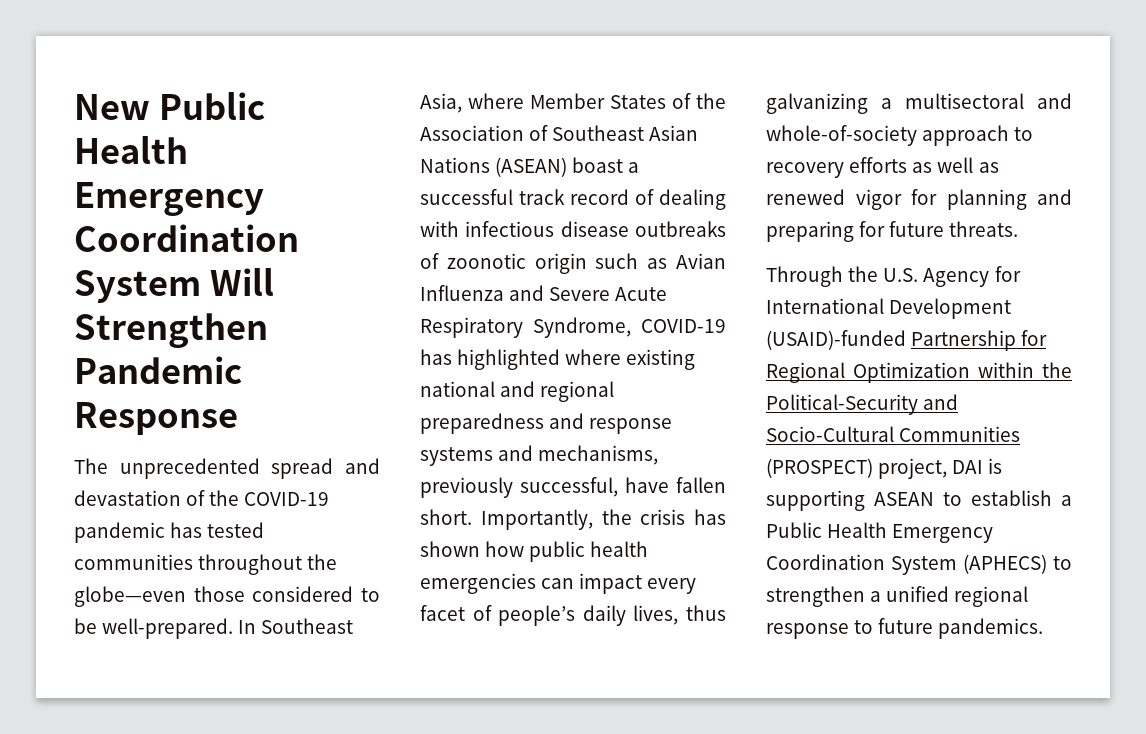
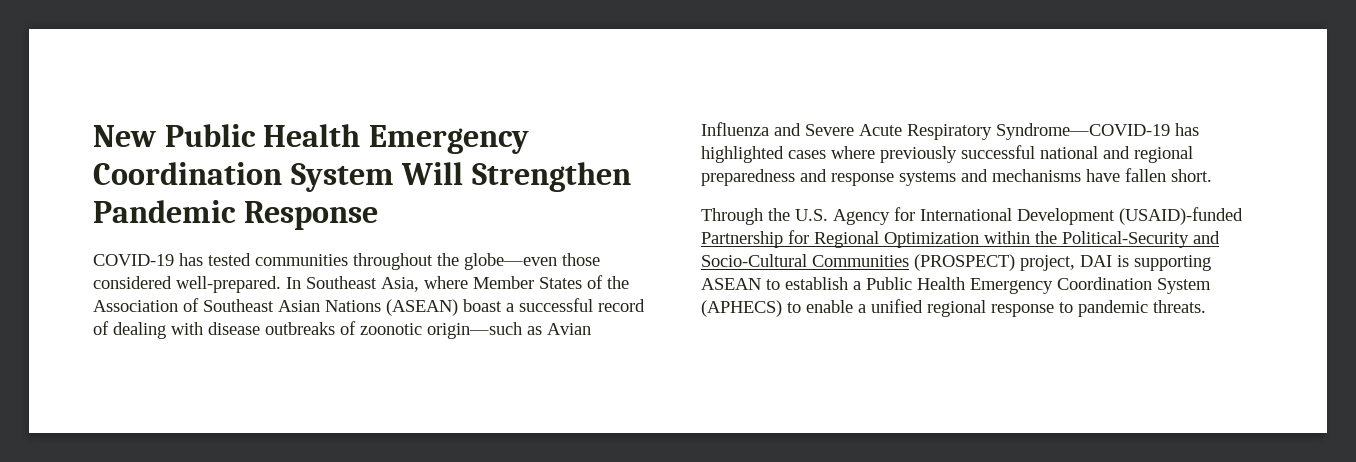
- The unprecedented spread and devastation of the COVID-19 pandemic has tested communities throughout the globe—even those considered to be well-prepared.
+ COVID-19 has tested communities throughout the globe—even those considered well-prepared.
- In Southeast Asia, where Member States of the Association of Southeast Asian Nations (ASEAN) boast a successful track record of dealing with infectious disease outbreaks of zoonotic origin such as Avian Influenza and Severe Acute Respiratory Syndrome, COVID-19 has highlighted where existing national and regional preparedness and response systems and mechanisms, previously successful, have fallen short. Importantly, the crisis has shown how public health emergencies can impact every facet of people’s daily lives, thus galvanizing a multisectoral and whole-of-society approach to recovery efforts as well as renewed vigor for planning and preparing for future threats.
+ In Southeast Asia, where Member States of the Association of Southeast Asian Nations (ASEAN) boast a successful record of dealing with disease outbreaks of zoonotic origin—such as Avian Influenza and Severe Acute Respiratory Syndrome—COVID-19 has highlighted cases where previously successful national and regional preparedness and response systems and mechanisms have fallen short.
- Through the U.S. Agency for International Development (USAID)-funded Partnership for Regional Optimization within the Political-Security and Socio-Cultural Communities (PROSPECT) project, DAI is supporting ASEAN to establish a Public Health Emergency Coordination System (APHECS) to strengthen a unified regional response to future pandemics.
+ Through the U.S. Agency for International Development (USAID)-funded Partnership for Regional Optimization within the Political-Security and Socio-Cultural Communities (PROSPECT) project, DAI is supporting ASEAN to establish a Public Health Emergency Coordination System (APHECS) to enable a unified regional response to pandemic threats.

